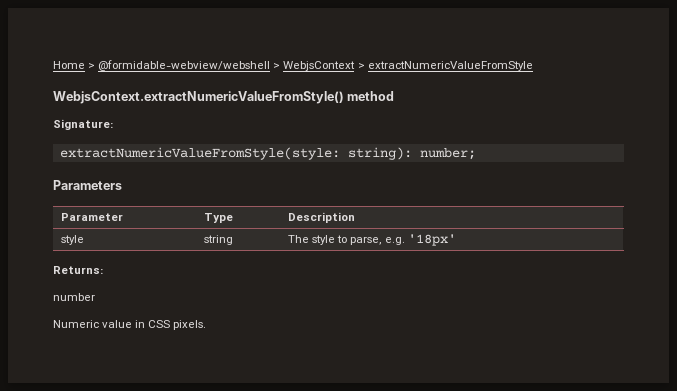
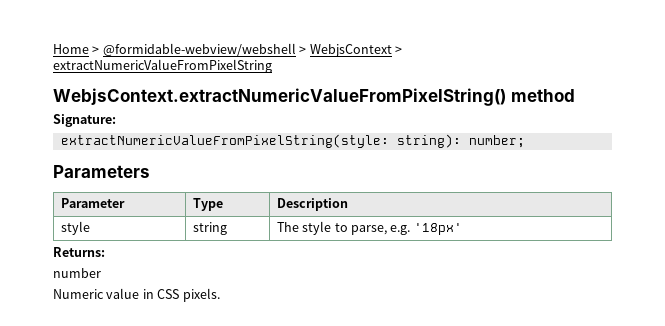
- Home > @formidable-webview/webshell > WebjsContext > extractNumericValueFromStyle
- WebjsContext.extractNumericValueFromStyle() method
+ Home > @formidable-webview/webshell > WebjsContext > extractNumericValueFromPixelString
+ WebjsContext.extractNumericValueFromPixelString() method
- extractNumericValueFromStyle(style: string): number;
+ extractNumericValueFromPixelString(style: string): number;

